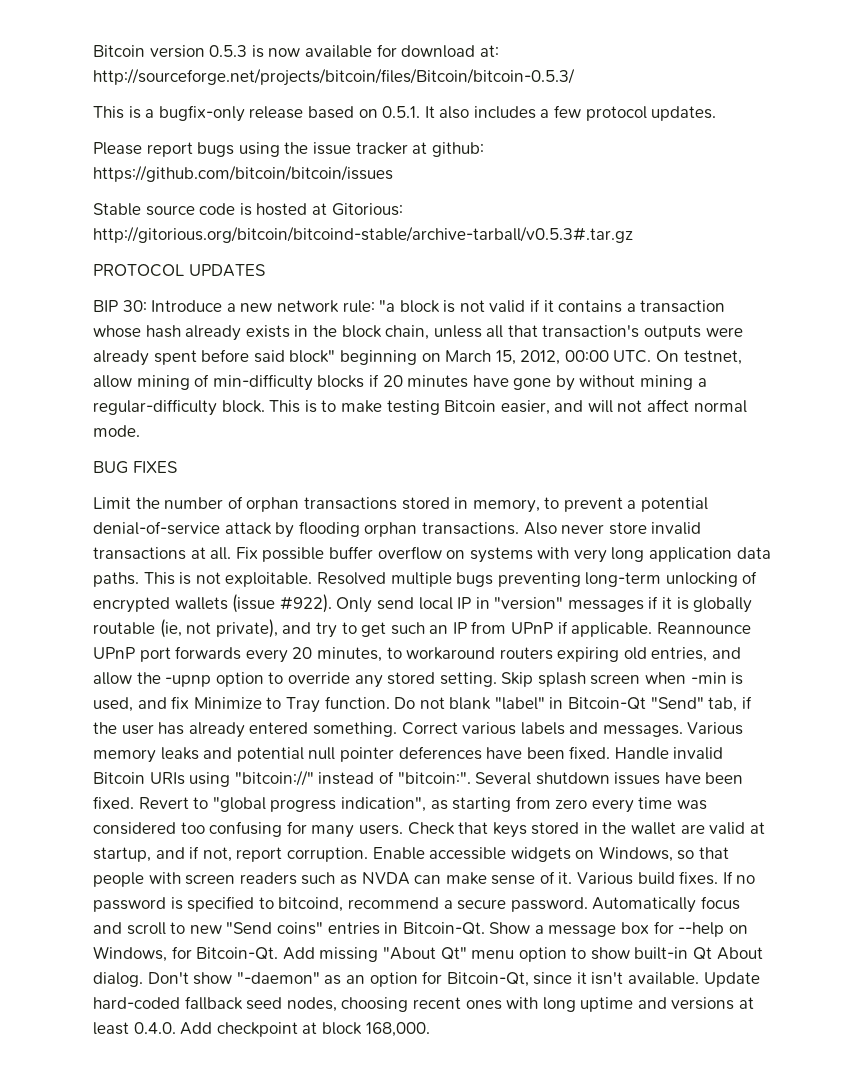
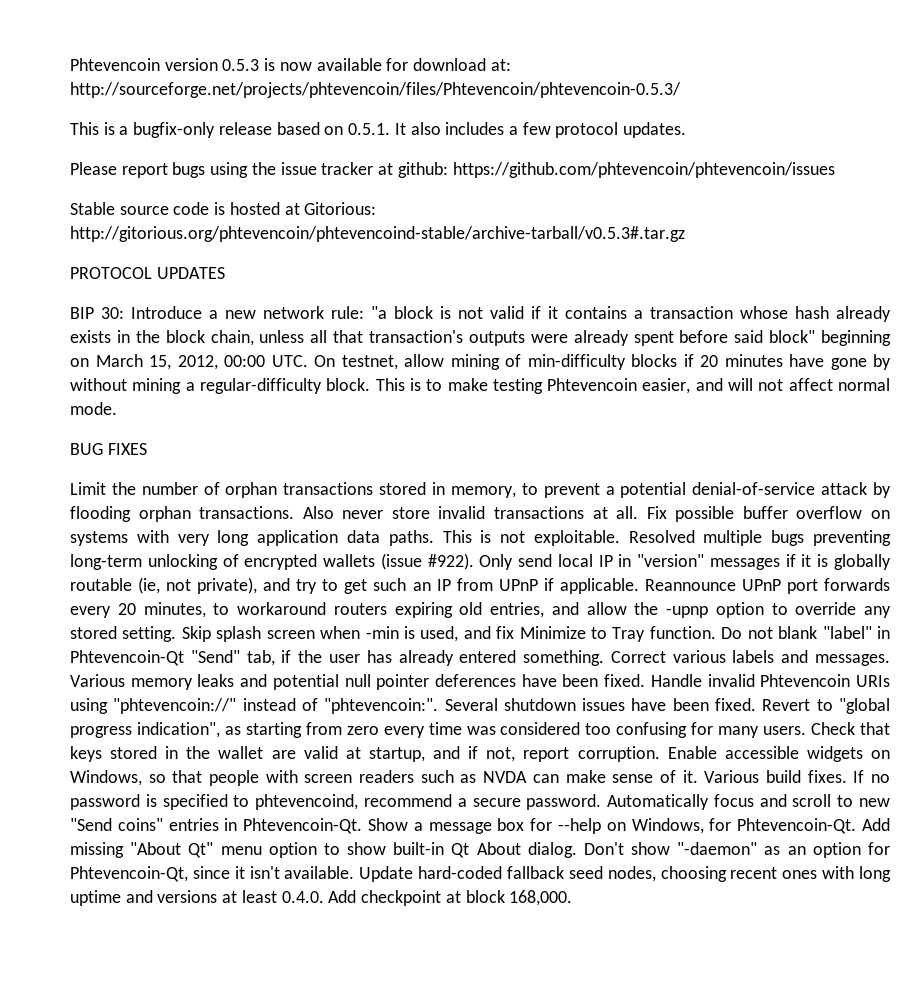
- Bitcoin version 0.5.3 is now available for download at: http://sourceforge.net/projects/bitcoin/files/Bitcoin/bitcoin-0.5.3/
+ Phtevencoin version 0.5.3 is now available for download at: http://sourceforge.net/projects/phtevencoin/files/Phtevencoin/phtevencoin-0.5.3/
- Please report bugs using the issue tracker at github: https://github.com/bitcoin/bitcoin/issues
+ Please report bugs using the issue tracker at github: https://github.com/phtevencoin/phtevencoin/issues
- Stable source code is hosted at Gitorious: http://gitorious.org/bitcoin/bitcoind-stable/archive-tarball/v0.5.3#.tar.gz
+ Stable source code is hosted at Gitorious: http://gitorious.org/phtevencoin/phtevencoind-stable/archive-tarball/v0.5.3#.tar.gz
- This is to make testing Bitcoin easier, and will not affect normal mode.
+ This is to make testing Phtevencoin easier, and will not affect normal mode.
- Do not blank "label" in Bitcoin-Qt "Send" tab, if the user has already entered something.
+ Do not blank "label" in Phtevencoin-Qt "Send" tab, if the user has already entered something.
- Handle invalid Bitcoin URIs using "bitcoin://" instead of "bitcoin:".
+ Handle invalid Phtevencoin URIs using "phtevencoin://" instead of "phtevencoin:".
- If no password is specified to bitcoind, recommend a secure password.
+ If no password is specified to phtevencoind, recommend a secure password.
- Automatically focus and scroll to new "Send coins" entries in Bitcoin-Qt.
+ Automatically focus and scroll to new "Send coins" entries in Phtevencoin-Qt.
- Show a message box for --help on Windows, for Bitcoin-Qt.
+ Show a message box for --help on Windows, for Phtevencoin-Qt.
- Don't show "-daemon" as an option for Bitcoin-Qt, since it isn't available.
+ Don't show "-daemon" as an option for Phtevencoin-Qt, since it isn't available.

